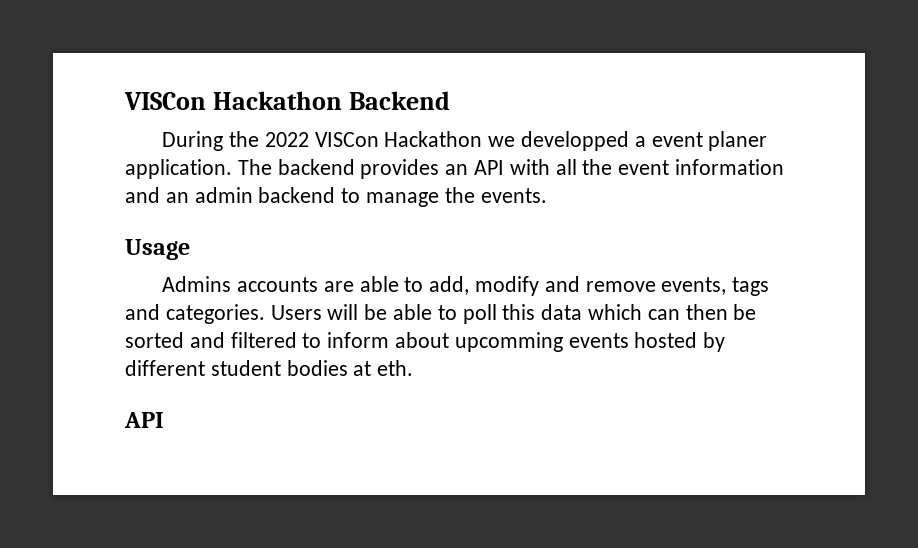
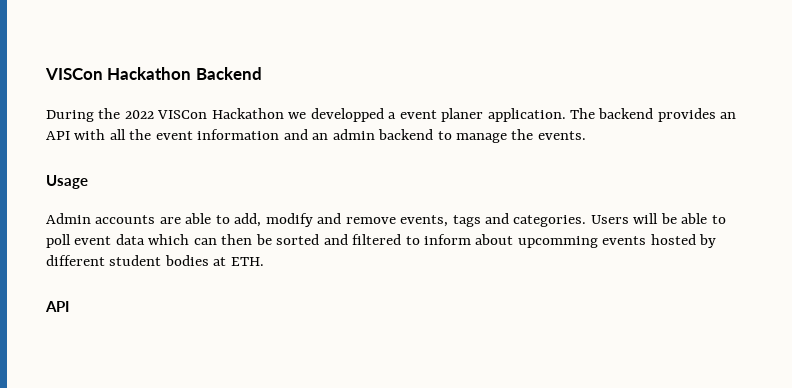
- Admins accounts are able to add, modify and remove events, tags and categories.
+ Admin accounts are able to add, modify and remove events, tags and categories.
- Users will be able to poll this data which can then be sorted and filtered to inform about upcomming events hosted by different student bodies at eth.
+ Users will be able to poll event data which can then be sorted and filtered to inform about upcomming events hosted by different student bodies at ETH.

